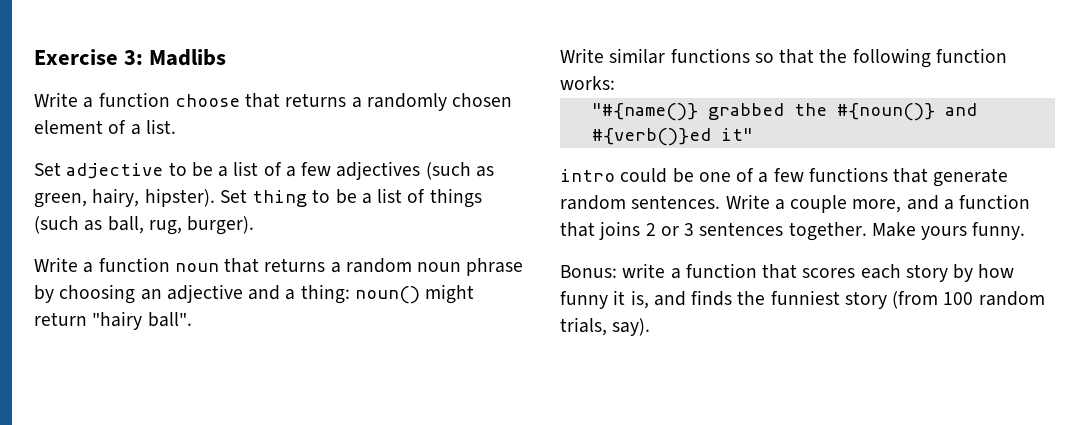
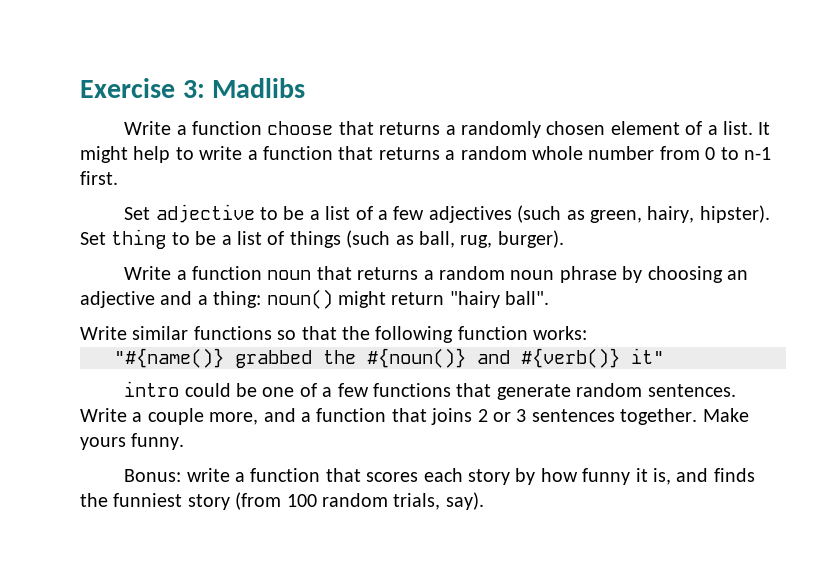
+ It might help to write a function that returns a random whole number from 0 to n-1 first.
- "#{name()} grabbed the #{noun()} and #{verb()}ed it"
+ "#{name()} grabbed the #{noun()} and #{verb()} it"

